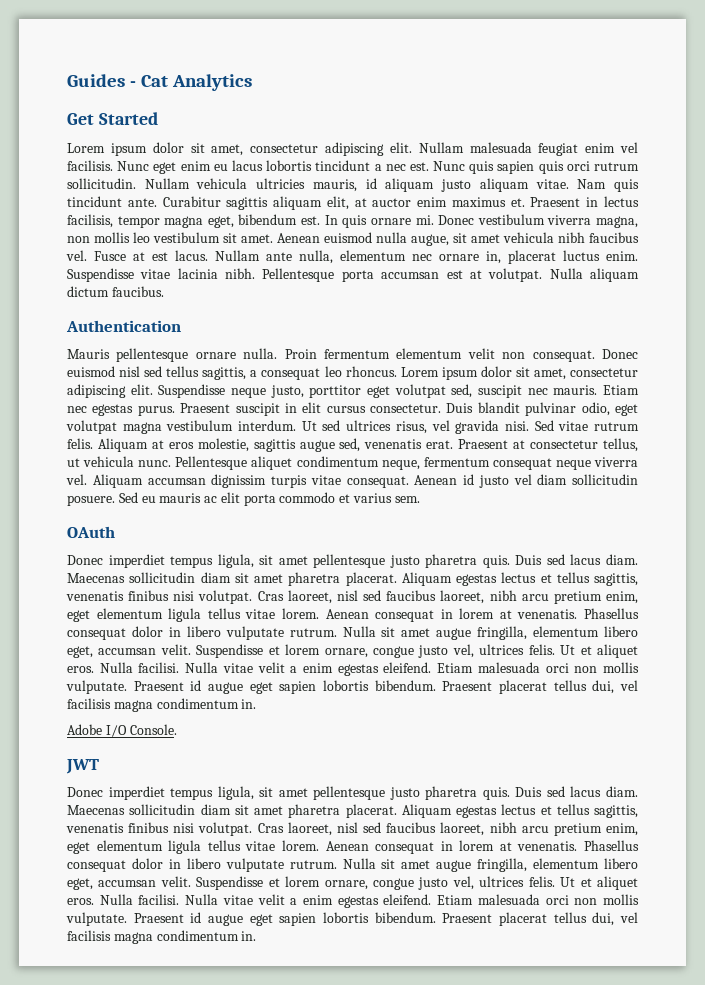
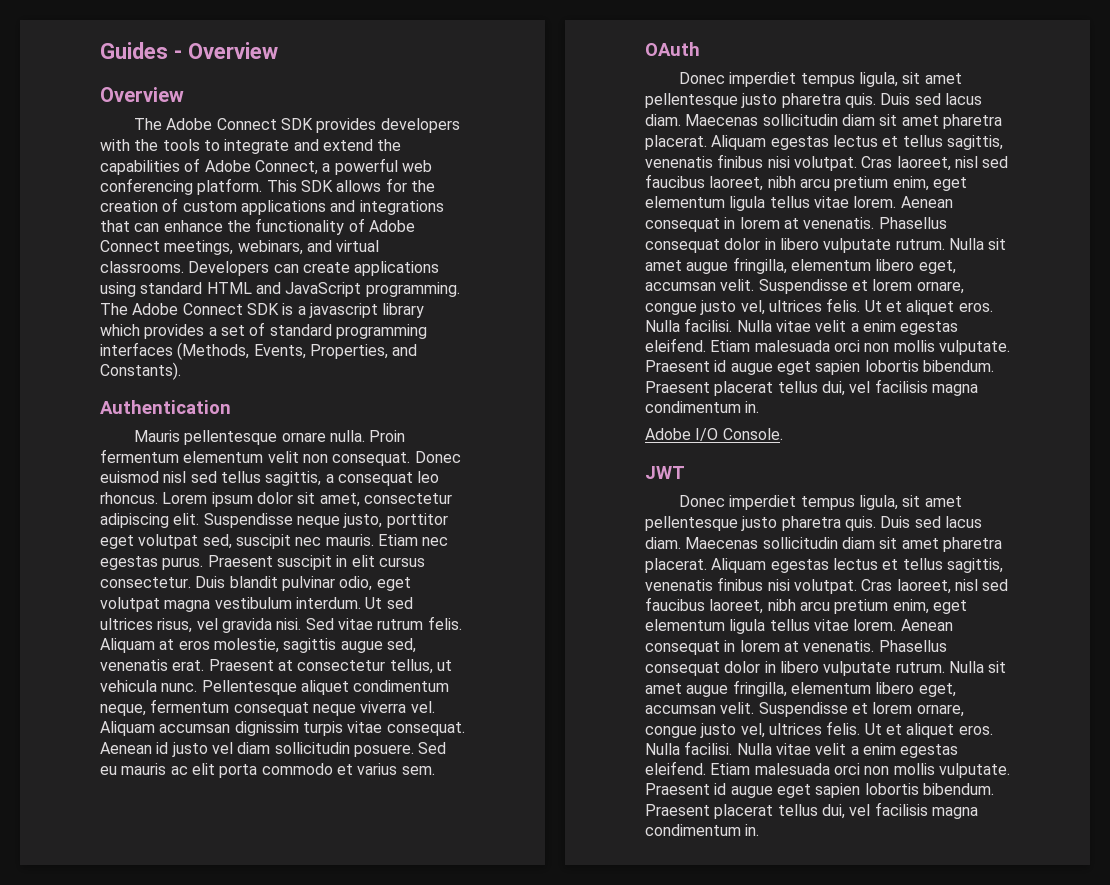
- Guides - Cat Analytics
- Get Started
- Lorem ipsum dolor sit amet, consectetur adipiscing elit. Nullam malesuada feugiat enim vel facilisis. Nunc eget enim eu lacus lobortis tincidunt a nec est. Nunc quis sapien quis orci rutrum sollicitudin. Nullam vehicula ultricies mauris, id aliquam justo aliquam vitae. Nam quis tincidunt ante. Curabitur sagittis aliquam elit, at auctor enim maximus et. Praesent in lectus facilisis, tempor magna eget, bibendum est. In quis ornare mi. Donec vestibulum viverra magna, non mollis leo vestibulum sit amet. Aenean euismod nulla augue, sit amet vehicula nibh faucibus vel. Fusce at est lacus. Nullam ante nulla, elementum nec ornare in, placerat luctus enim. Suspendisse vitae lacinia nibh. Pellentesque porta accumsan est at volutpat. Nulla aliquam dictum faucibus.
+ Guides - Overview
+ Overview
+ The Adobe Connect SDK provides developers with the tools to integrate and extend the capabilities of Adobe Connect, a powerful web conferencing platform. This SDK allows for the creation of custom applications and integrations that can enhance the functionality of Adobe Connect meetings, webinars, and virtual classrooms. Developers can create applications using standard HTML and JavaScript programming. The Adobe Connect SDK is a javascript library which provides a set of standard programming interfaces (Methods, Events, Properties, and Constants).

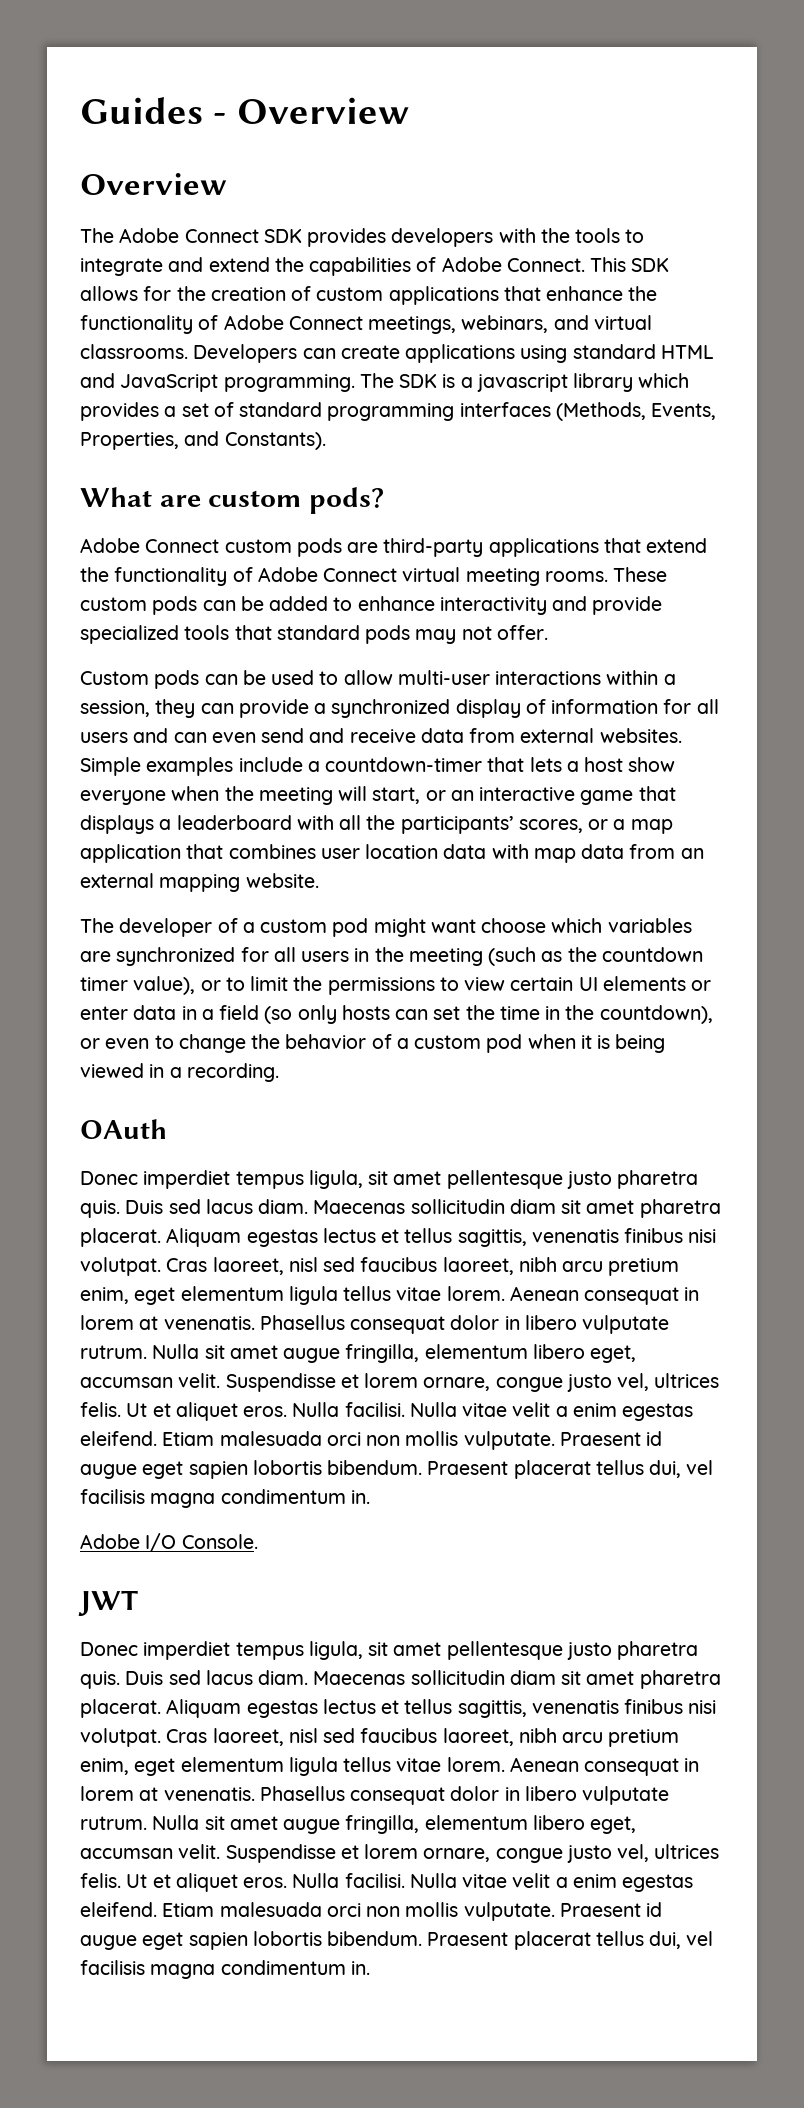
- The Adobe Connect SDK provides developers with the tools to integrate and extend the capabilities of Adobe Connect, a powerful web conferencing platform.
+ The Adobe Connect SDK provides developers with the tools to integrate and extend the capabilities of Adobe Connect.
- This SDK allows for the creation of custom applications and integrations that can enhance the functionality of Adobe Connect meetings, webinars, and virtual classrooms.
+ This SDK allows for the creation of custom applications that enhance the functionality of Adobe Connect meetings, webinars, and virtual classrooms.
- The Adobe Connect SDK is a javascript library which provides a set of standard programming interfaces (Methods, Events, Properties, and Constants).
+ The SDK is a javascript library which provides a set of standard programming interfaces (Methods, Events, Properties, and Constants).
- Authentication
- Mauris pellentesque ornare nulla. Proin fermentum elementum velit non consequat. Donec euismod nisl sed tellus sagittis, a consequat leo rhoncus. Lorem ipsum dolor sit amet, consectetur adipiscing elit. Suspendisse neque justo, porttitor eget volutpat sed, suscipit nec mauris. Etiam nec egestas purus. Praesent suscipit in elit cursus consectetur. Duis blandit pulvinar odio, eget volutpat magna vestibulum interdum. Ut sed ultrices risus, vel gravida nisi. Sed vitae rutrum felis. Aliquam at eros molestie, sagittis augue sed, venenatis erat. Praesent at consectetur tellus, ut vehicula nunc. Pellentesque aliquet condimentum neque, fermentum consequat neque viverra vel. Aliquam accumsan dignissim turpis vitae consequat. Aenean id justo vel diam sollicitudin posuere. Sed eu mauris ac elit porta commodo et varius sem.
+ What are custom pods?
+ Adobe Connect custom pods are third-party applications that extend the functionality of Adobe Connect virtual meeting rooms. These custom pods can be added to enhance interactivity and provide specialized tools that standard pods may not offer.
+ Custom pods can be used to allow multi-user interactions within a session, they can provide a synchronized display of information for all users and can even send and receive data from external websites. Simple examples include a countdown-timer that lets a host show everyone when the meeting will start, or an interactive game that displays a leaderboard with all the participants’ scores, or a map application that combines user location data with map data from an external mapping website.
+ The developer of a custom pod might want choose which variables are synchronized for all users in the meeting (such as the countdown timer value), or to limit the permissions to view certain UI elements or enter data in a field (so only hosts can set the time in the countdown), or even to change the behavior of a custom pod when it is being viewed in a recording.

